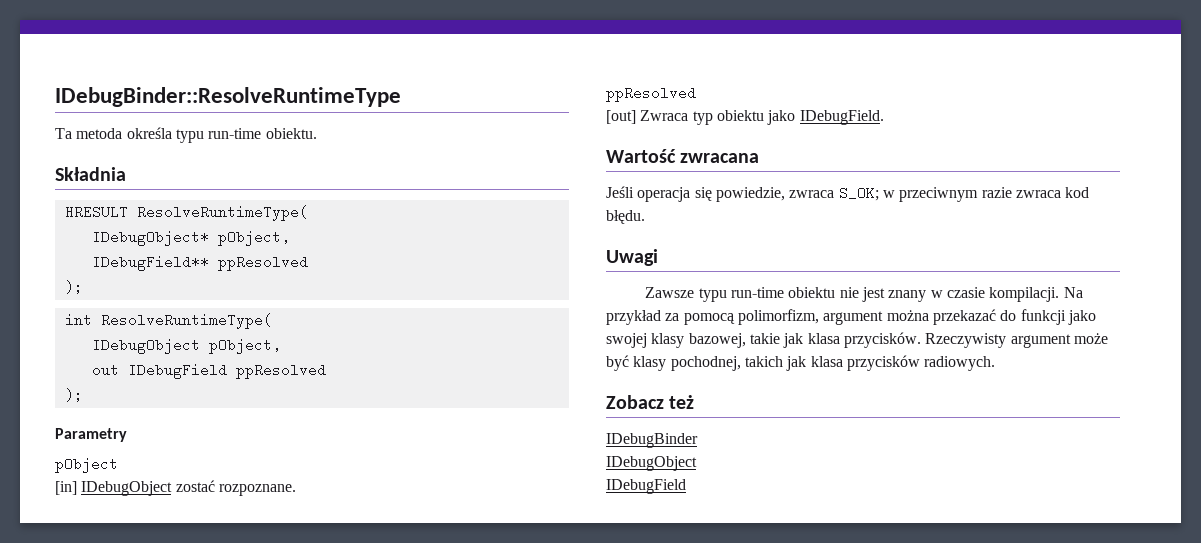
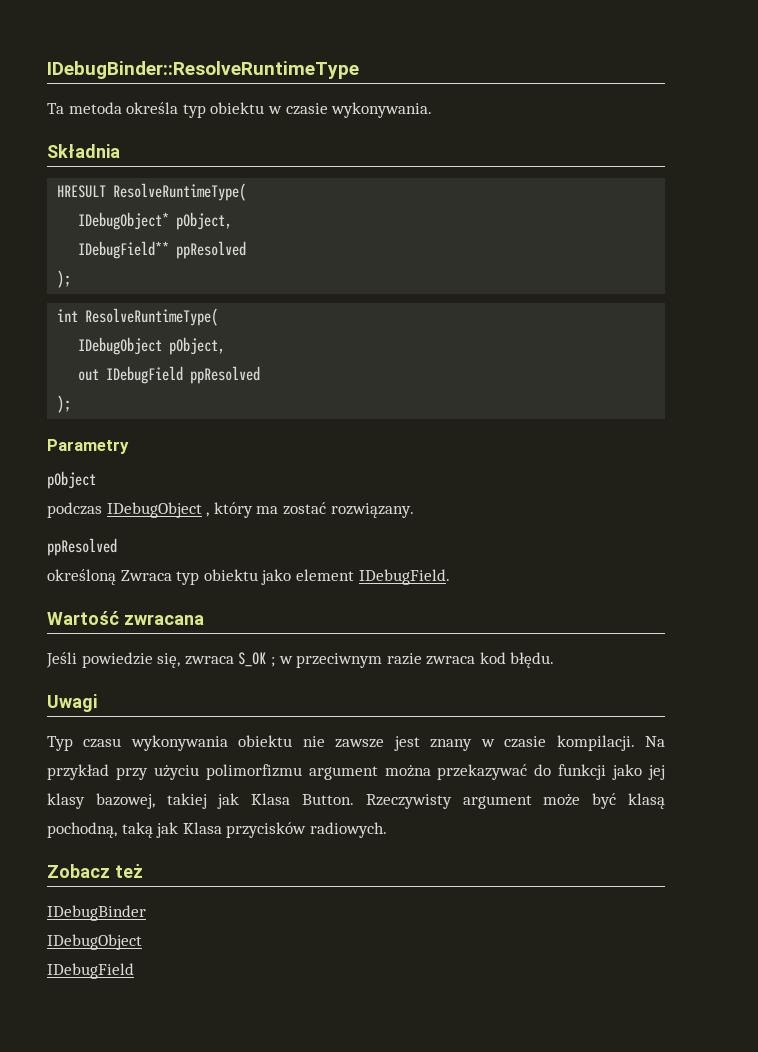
- Ta metoda określa typu run-time obiektu.
+ Ta metoda określa typ obiektu w czasie wykonywania.
- [in] IDebugObject zostać rozpoznane.
+ podczas IDebugObject , który ma zostać rozwiązany.
  ppResolved
- [out] Zwraca typ obiektu jako IDebugField.
+ określoną Zwraca typ obiektu jako element IDebugField.
- Jeśli operacja się powiedzie, zwraca S_OK; w przeciwnym razie zwraca kod błędu.
+ Jeśli powiedzie się, zwraca S_OK ; w przeciwnym razie zwraca kod błędu.
- Zawsze typu run-time obiektu nie jest znany w czasie kompilacji.
+ Typ czasu wykonywania obiektu nie zawsze jest znany w czasie kompilacji.
- Na przykład za pomocą polimorfizm, argument można przekazać do funkcji jako swojej klasy bazowej, takie jak klasa przycisków. Rzeczywisty argument może być klasy pochodnej, takich jak klasa przycisków radiowych.
+ Na przykład przy użyciu polimorfizmu argument można przekazywać do funkcji jako jej klasy bazowej, takiej jak Klasa Button. Rzeczywisty argument może być klasą pochodną, taką jak Klasa przycisków radiowych.

